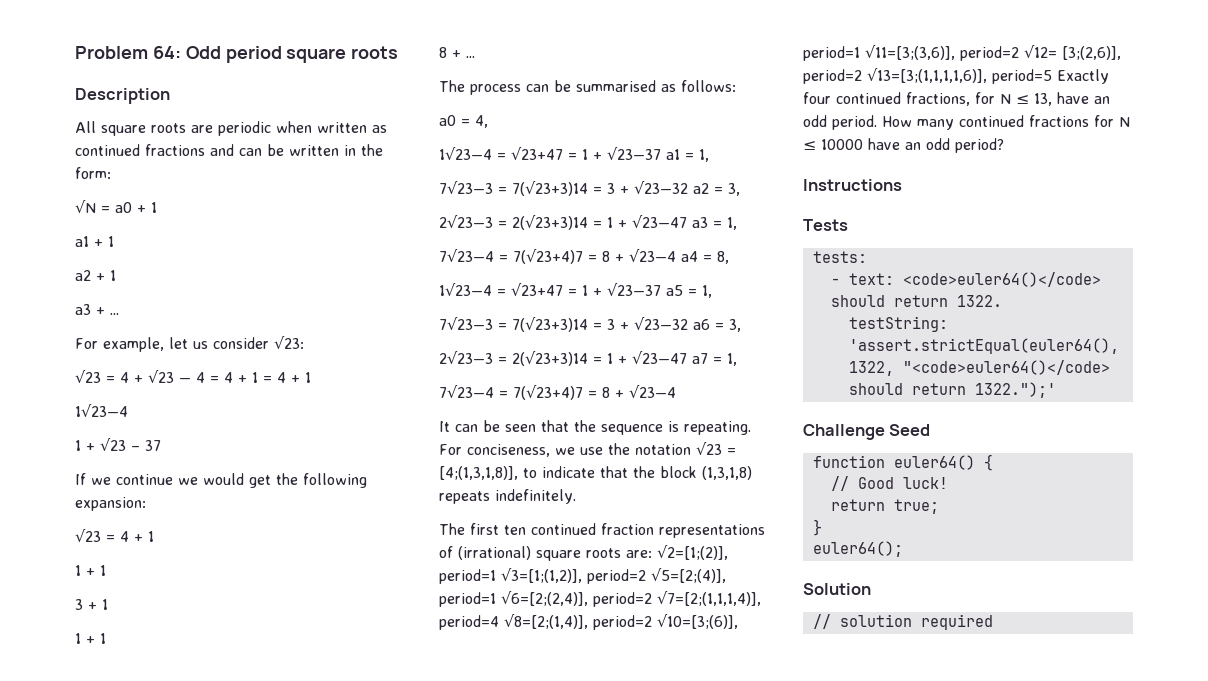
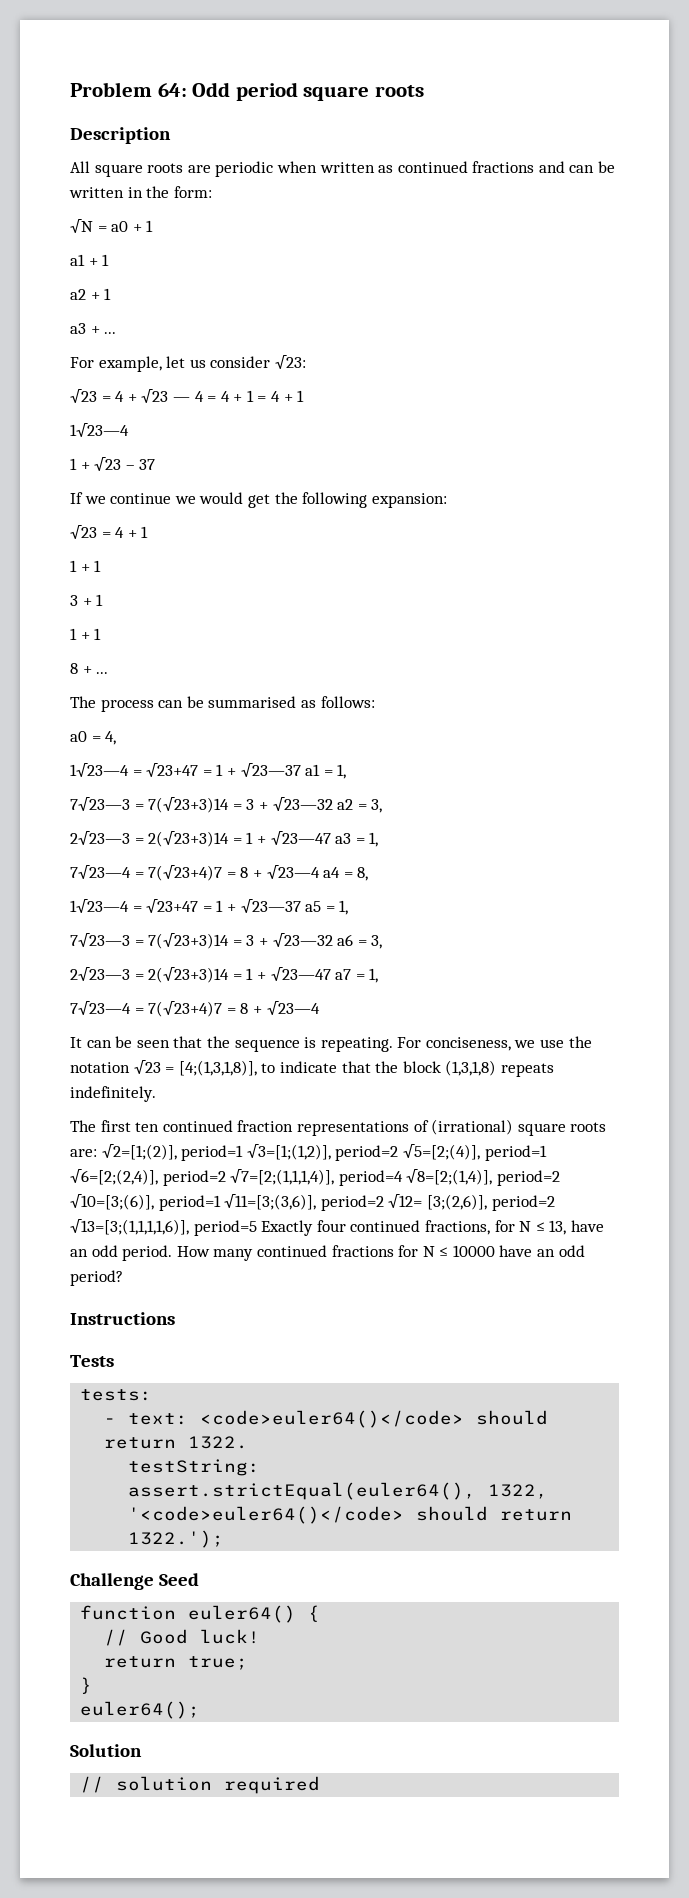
- testString: 'assert.strictEqual(euler64(), 1322, "<code>euler64()</code> should return 1322.");'
+ testString: assert.strictEqual(euler64(), 1322, '<code>euler64()</code> should return 1322.');

